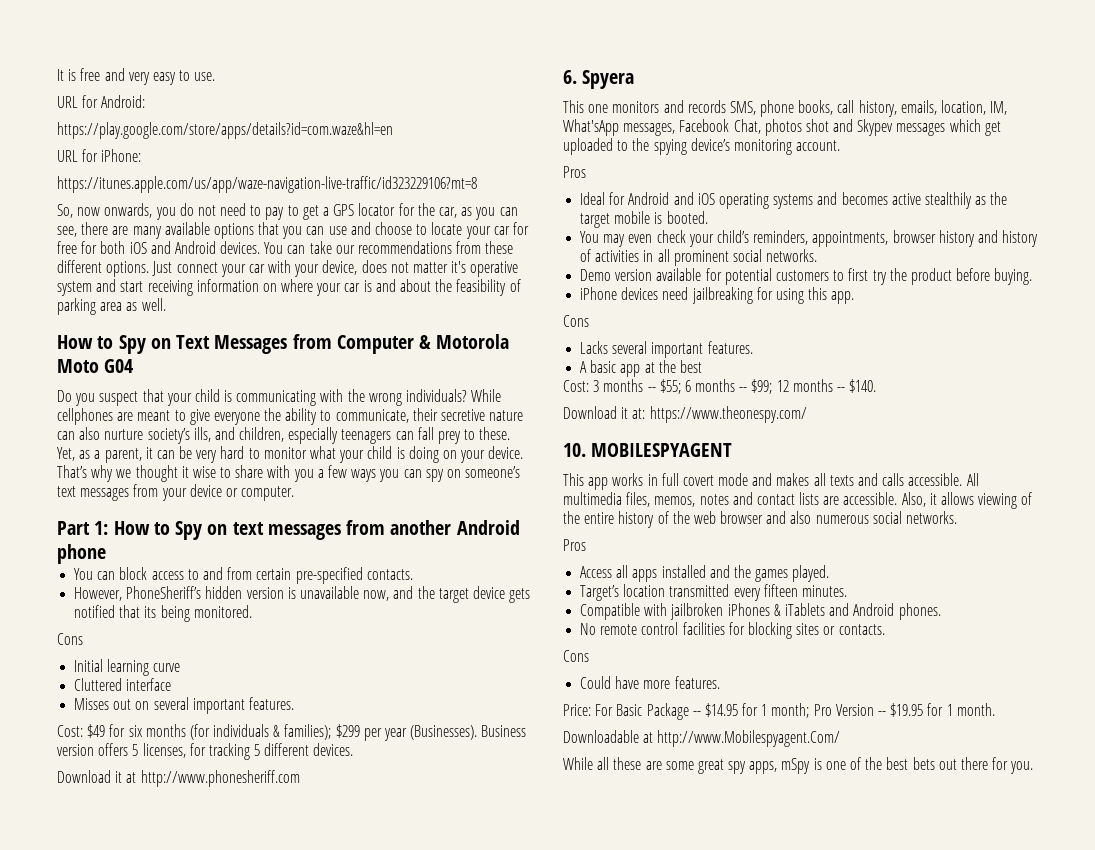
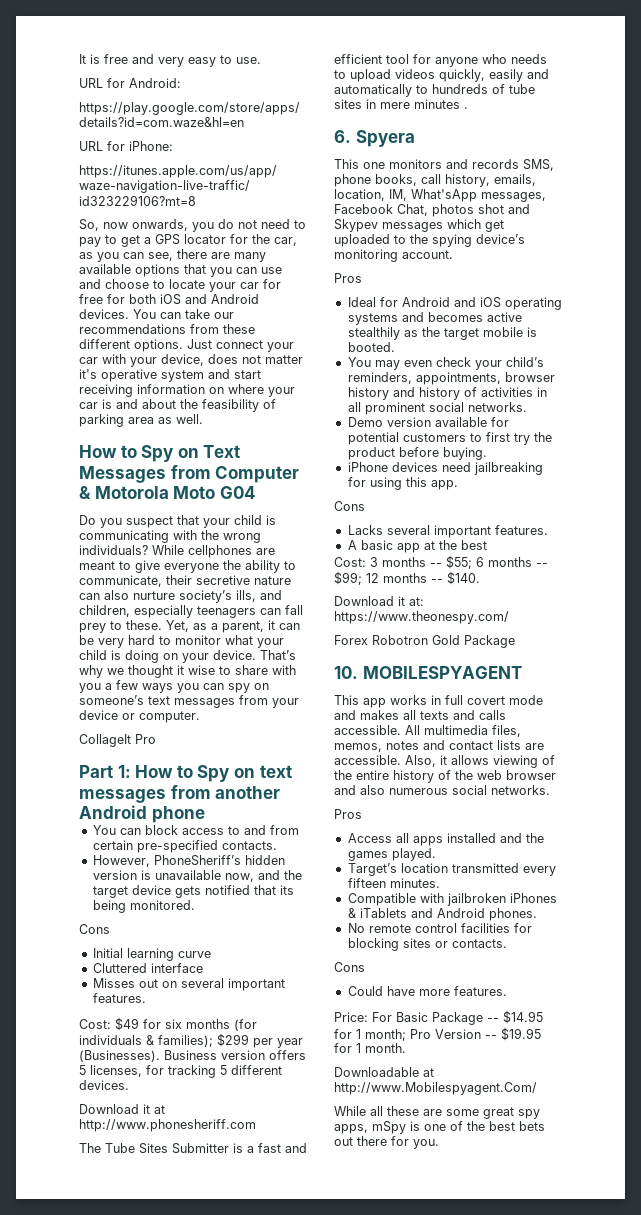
+ CollageIt Pro
+ The Tube Sites Submitter is a fast and efficient tool for anyone who needs to upload videos quickly, easily and automatically to hundreds of tube sites in mere minutes .
+ Forex Robotron Gold Package

